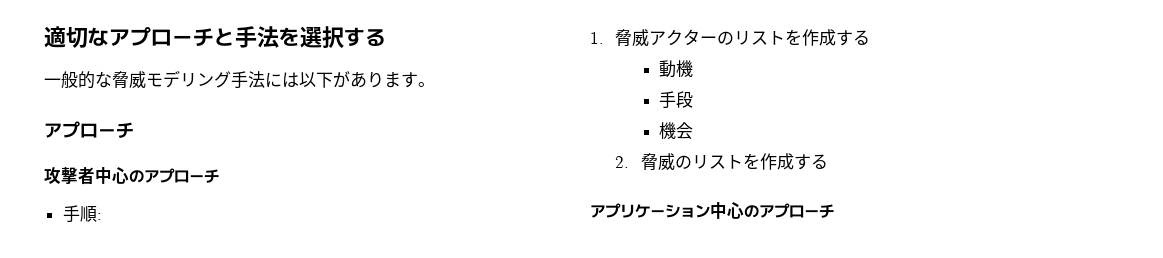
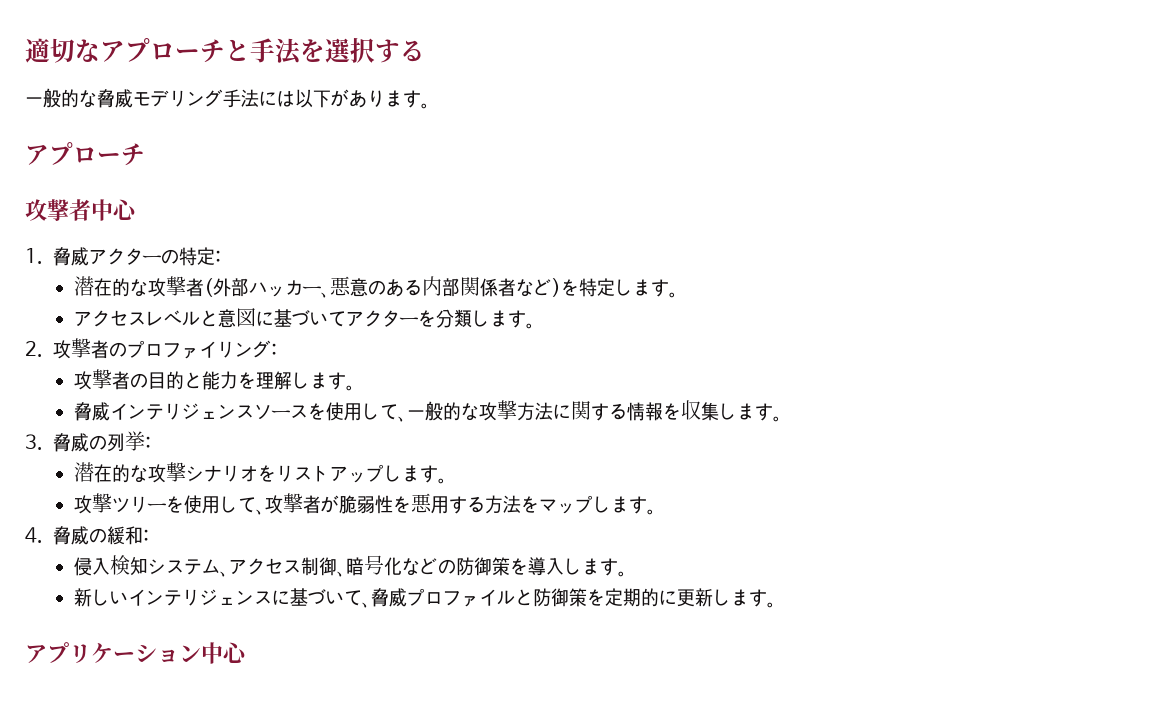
- 攻撃者中心のアプローチ
- 手順:
+ 攻撃者中心
- 1.脅威アクターのリストを作成する
- 動機
- 手段
- 機会
- 2.脅威のリストを作成する
+ 1.脅威アクターの特定:
+ 潜在的な攻撃者(外部ハッカー、悪意のある内部関係者など)を特定します。
+ アクセスレベルと意図に基づいてアクターを分類します。
+ 2.攻撃者のプロファイリング:
+ 攻撃者の目的と能力を理解します。
+ 脅威インテリジェンスソースを使用して、一般的な攻撃方法に関する情報を収集します。
+ 3.脅威の列挙:
+ 潜在的な攻撃シナリオをリストアップします。
+ 攻撃ツリーを使用して、攻撃者が脆弱性を悪用する方法をマップします。
+ 4.脅威の緩和:
+ 侵入検知システム、アクセス制御、暗号化などの防御策を導入します。
+ 新しいインテリジェンスに基づいて、脅威プロファイルと防御策を定期的に更新します。
- アプリケーション中心のアプローチ
+ アプリケーション中心

